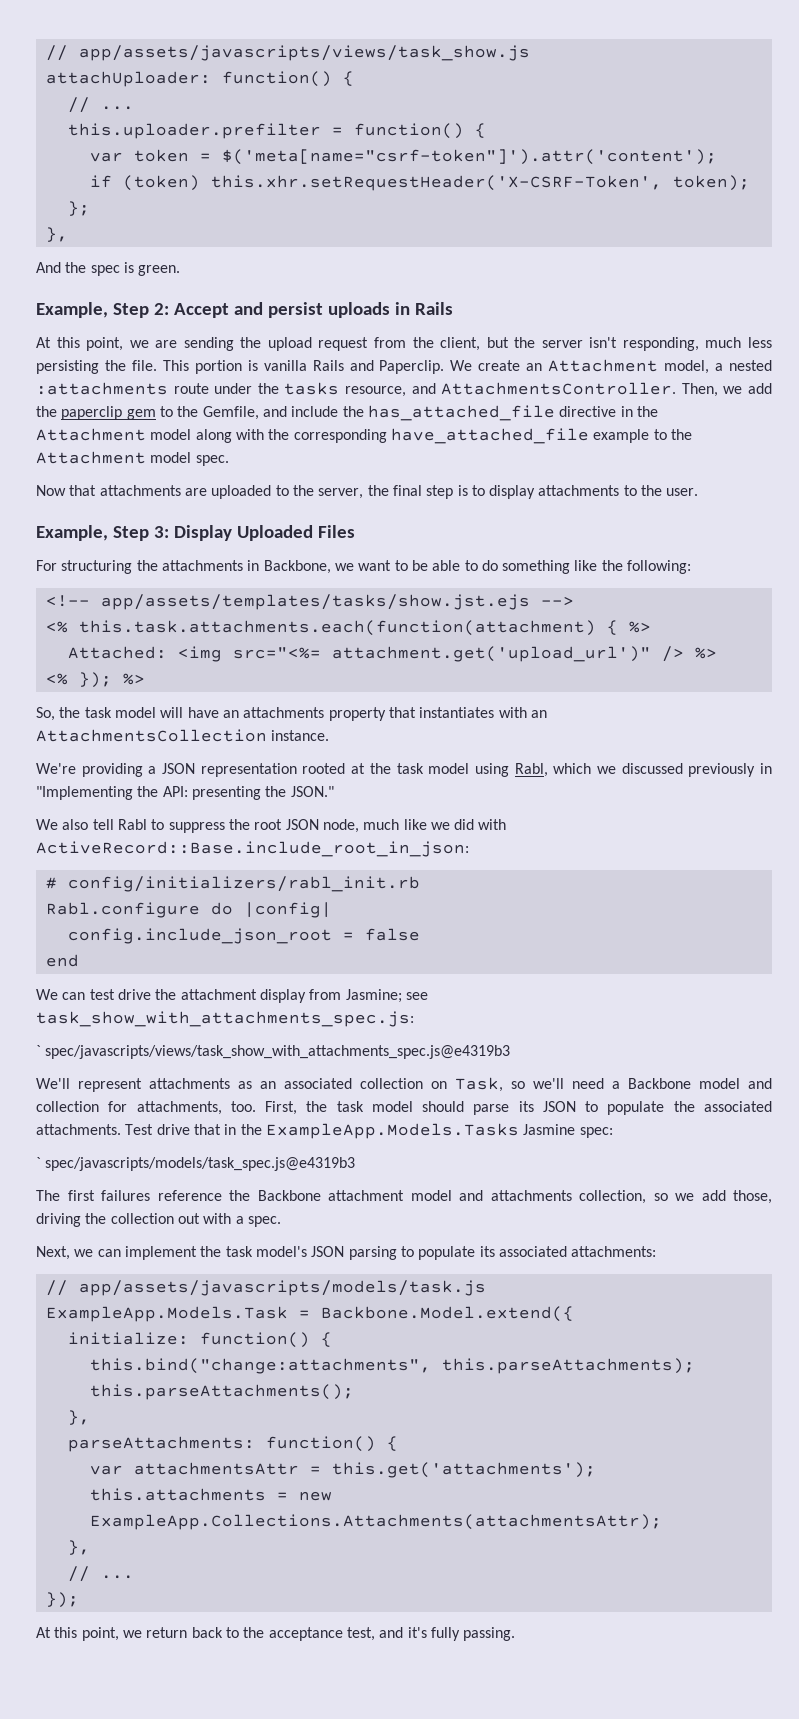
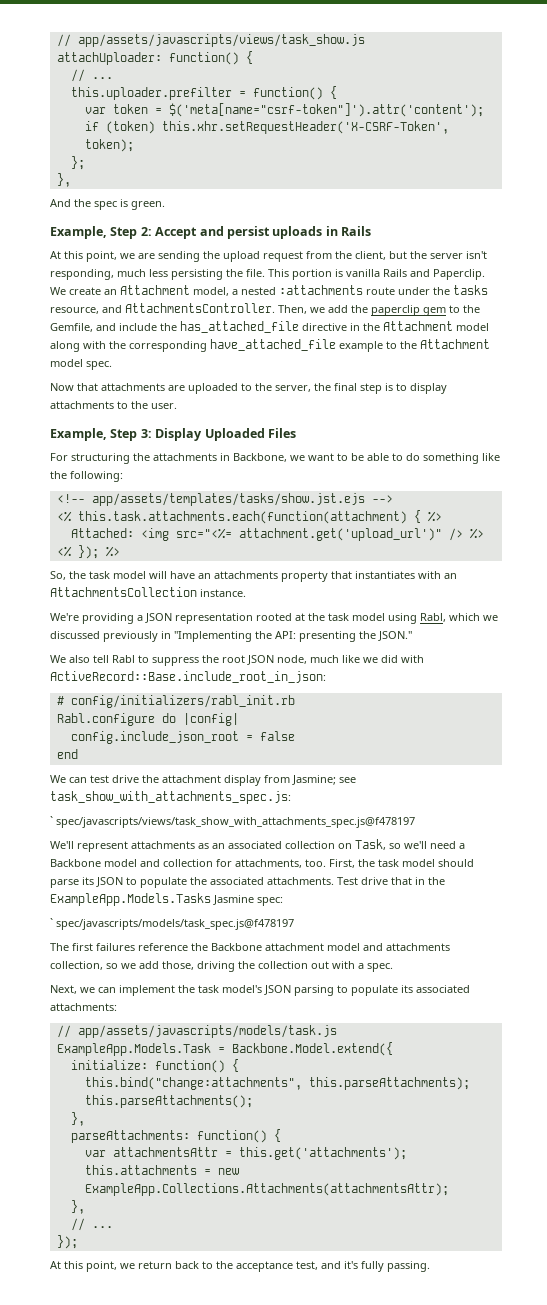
- ` spec/javascripts/views/task_show_with_attachments_spec.js@e4319b3
+ ` spec/javascripts/views/task_show_with_attachments_spec.js@f478197
- ` spec/javascripts/models/task_spec.js@e4319b3
+ ` spec/javascripts/models/task_spec.js@f478197

